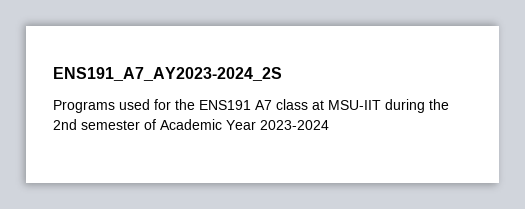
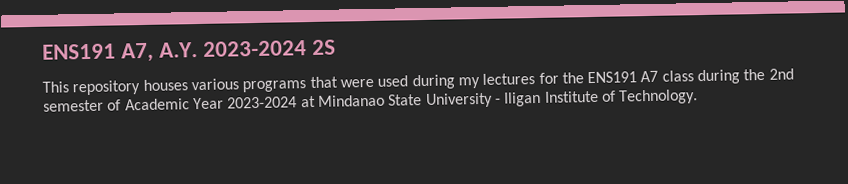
- ENS191_A7_AY2023-2024_2S
- Programs used for the ENS191 A7 class at MSU-IIT during the 2nd semester of Academic Year 2023-2024
+ ENS191 A7, A.Y. 2023-2024 2S
+ This repository houses various programs that were used during my lectures for the ENS191 A7 class during the 2nd semester of Academic Year 2023-2024 at Mindanao State University - Iligan Institute of Technology.

